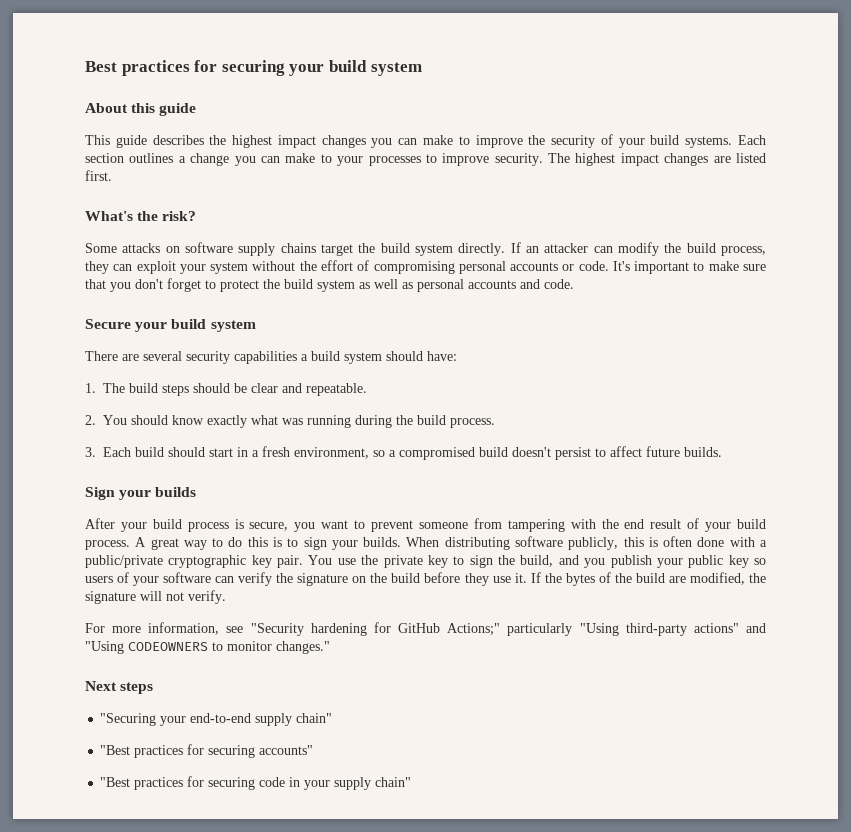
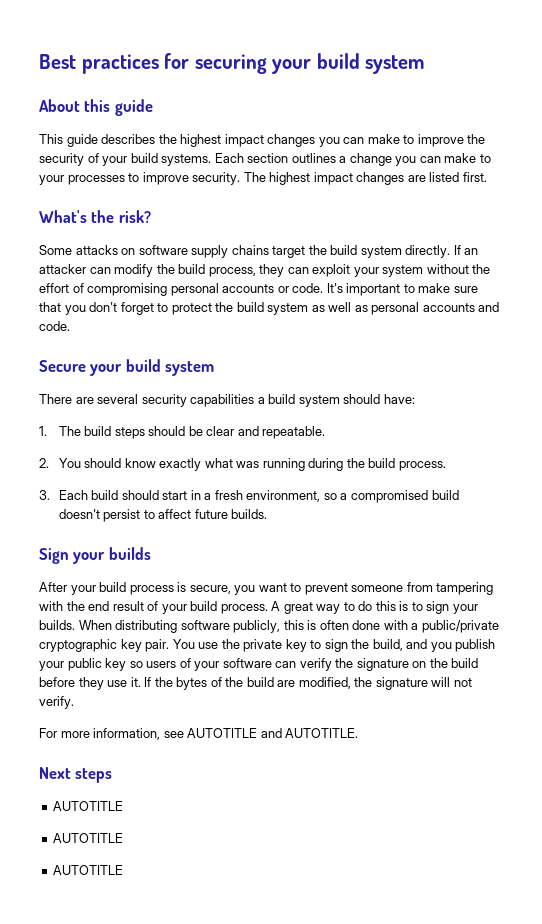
- For more information, see "Security hardening for GitHub Actions;" particularly "Using third-party actions" and "Using CODEOWNERS to monitor changes."
+ For more information, see AUTOTITLE and AUTOTITLE.
  Next steps
- "Securing your end-to-end supply chain"
- "Best practices for securing accounts"
- "Best practices for securing code in your supply chain"
+ AUTOTITLE
+ AUTOTITLE
+ AUTOTITLE

